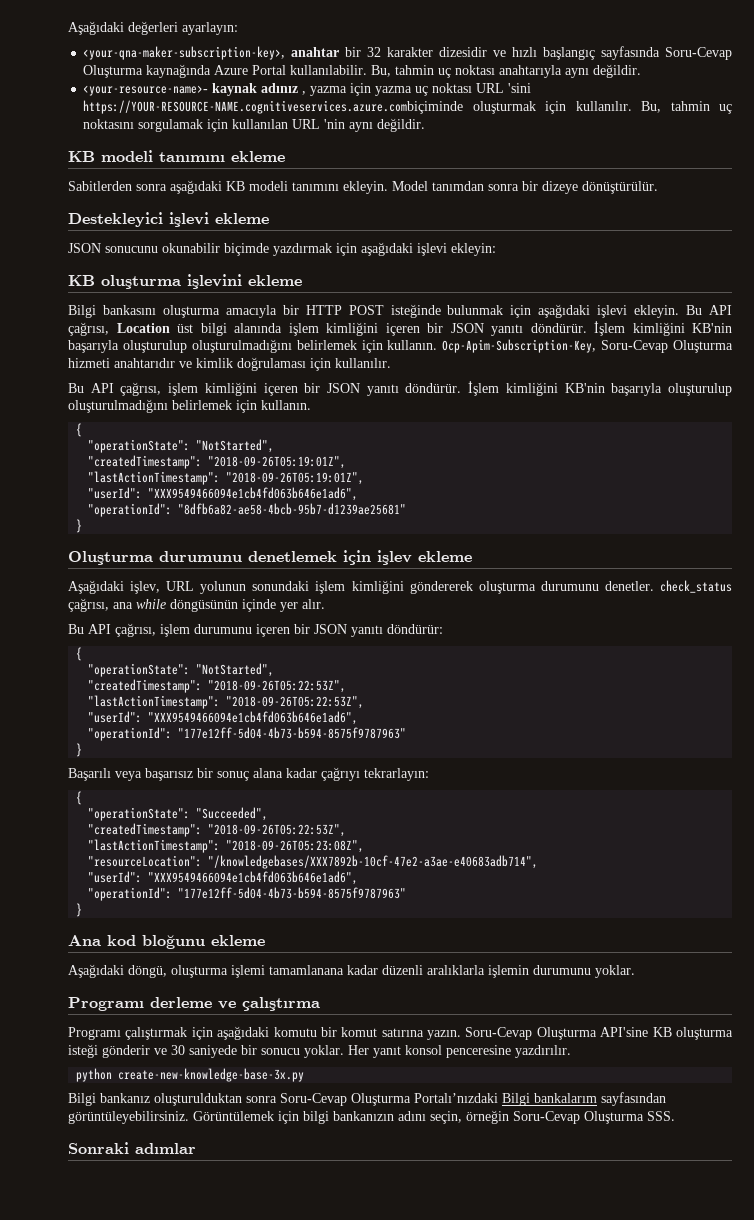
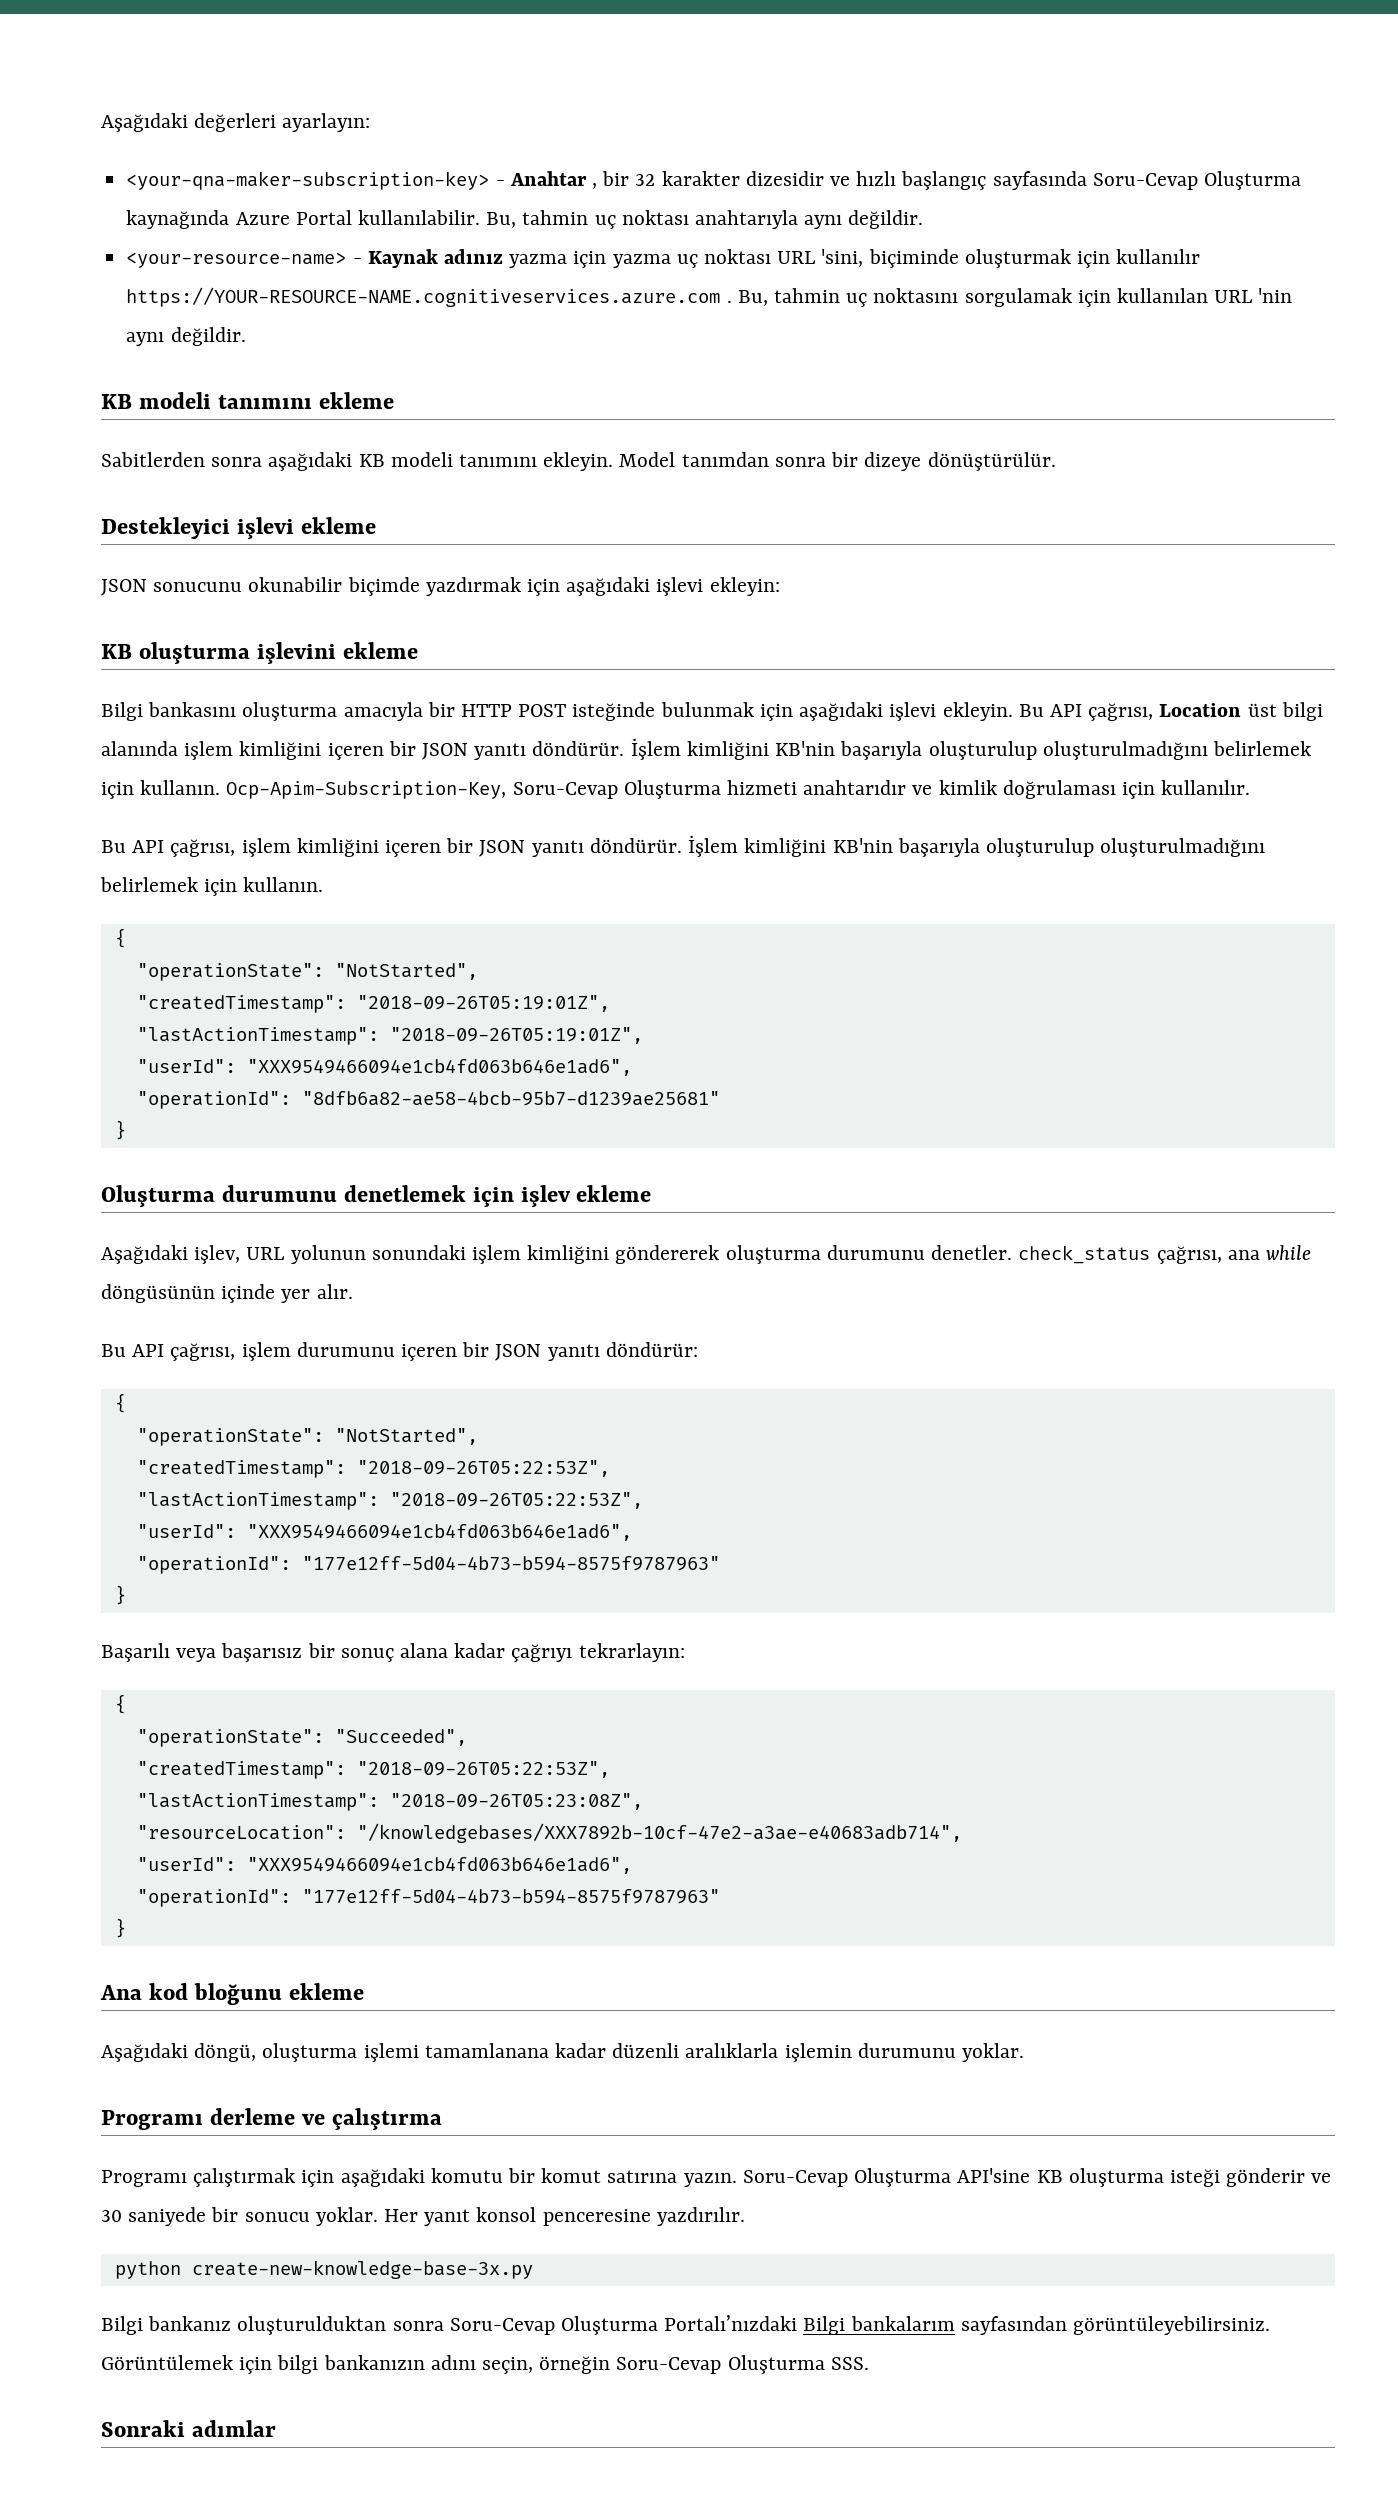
- <your-qna-maker-subscription-key>, anahtar bir 32 karakter dizesidir ve hızlı başlangıç sayfasında Soru-Cevap Oluşturma kaynağında Azure Portal kullanılabilir.
+ <your-qna-maker-subscription-key> - Anahtar , bir 32 karakter dizesidir ve hızlı başlangıç sayfasında Soru-Cevap Oluşturma kaynağında Azure Portal kullanılabilir.
- <your-resource-name>- kaynak adınız , yazma için yazma uç noktası URL 'sini https://YOUR-RESOURCE-NAME.cognitiveservices.azure.combiçiminde oluşturmak için kullanılır.
+ <your-resource-name> - Kaynak adınız yazma için yazma uç noktası URL 'sini, biçiminde oluşturmak için kullanılır https://YOUR-RESOURCE-NAME.cognitiveservices.azure.com .

